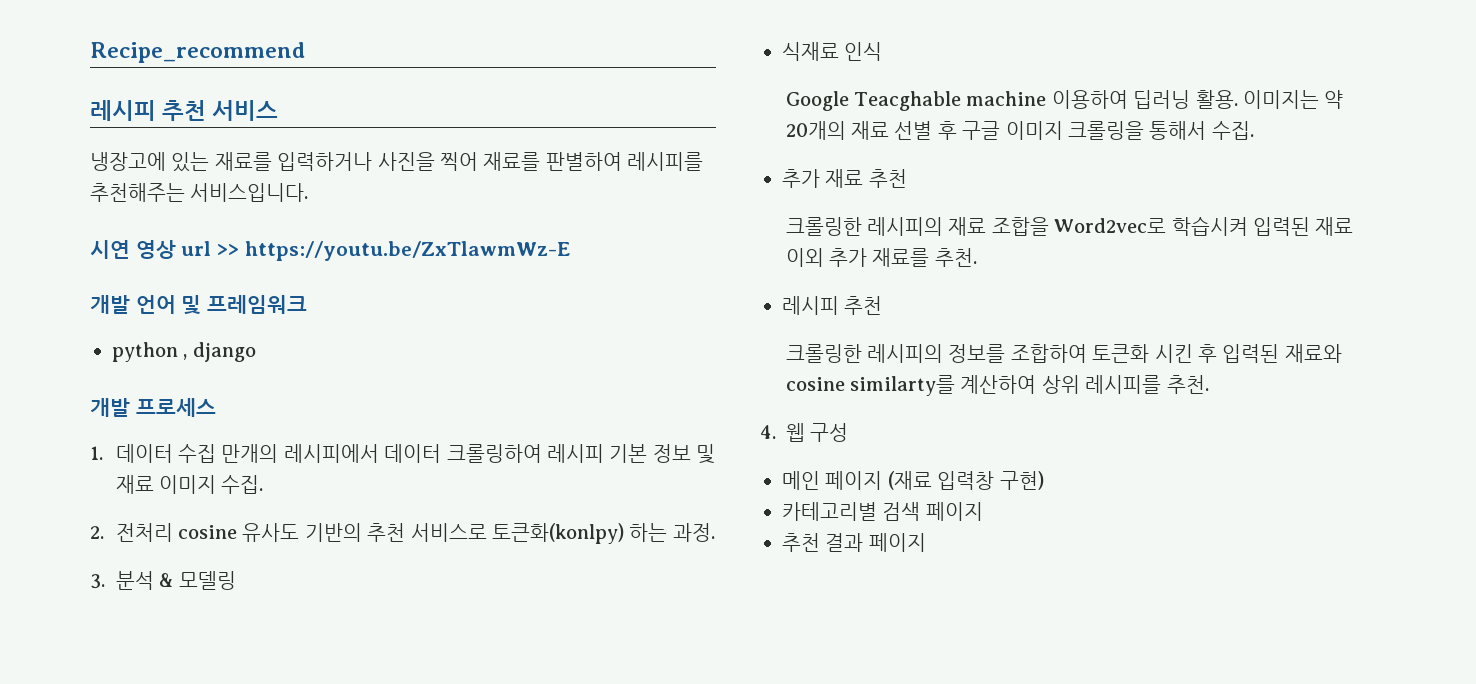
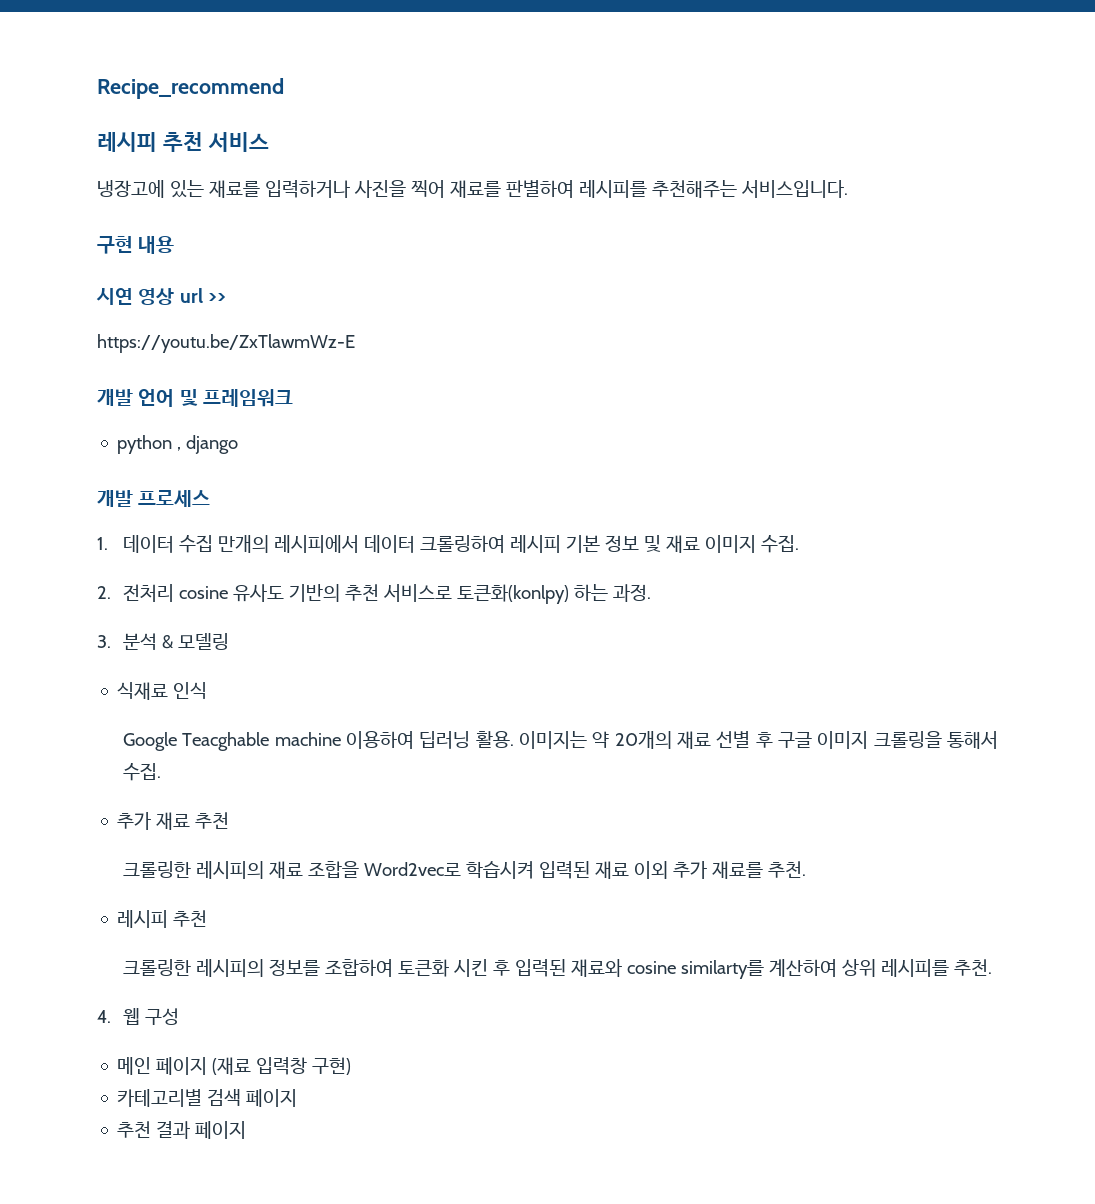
+ 구현 내용
- 시연 영상 url >> https://youtu.be/ZxTlawmWz-E
+ 시연 영상 url >>
+ https://youtu.be/ZxTlawmWz-E

